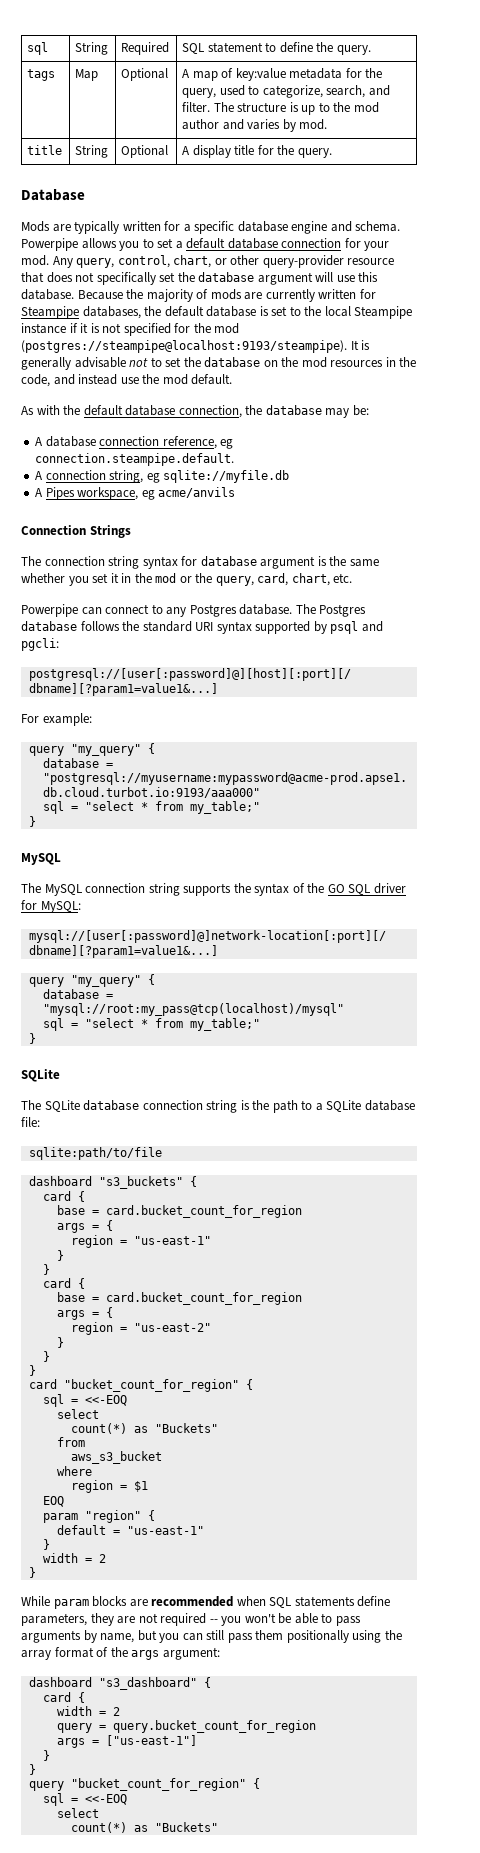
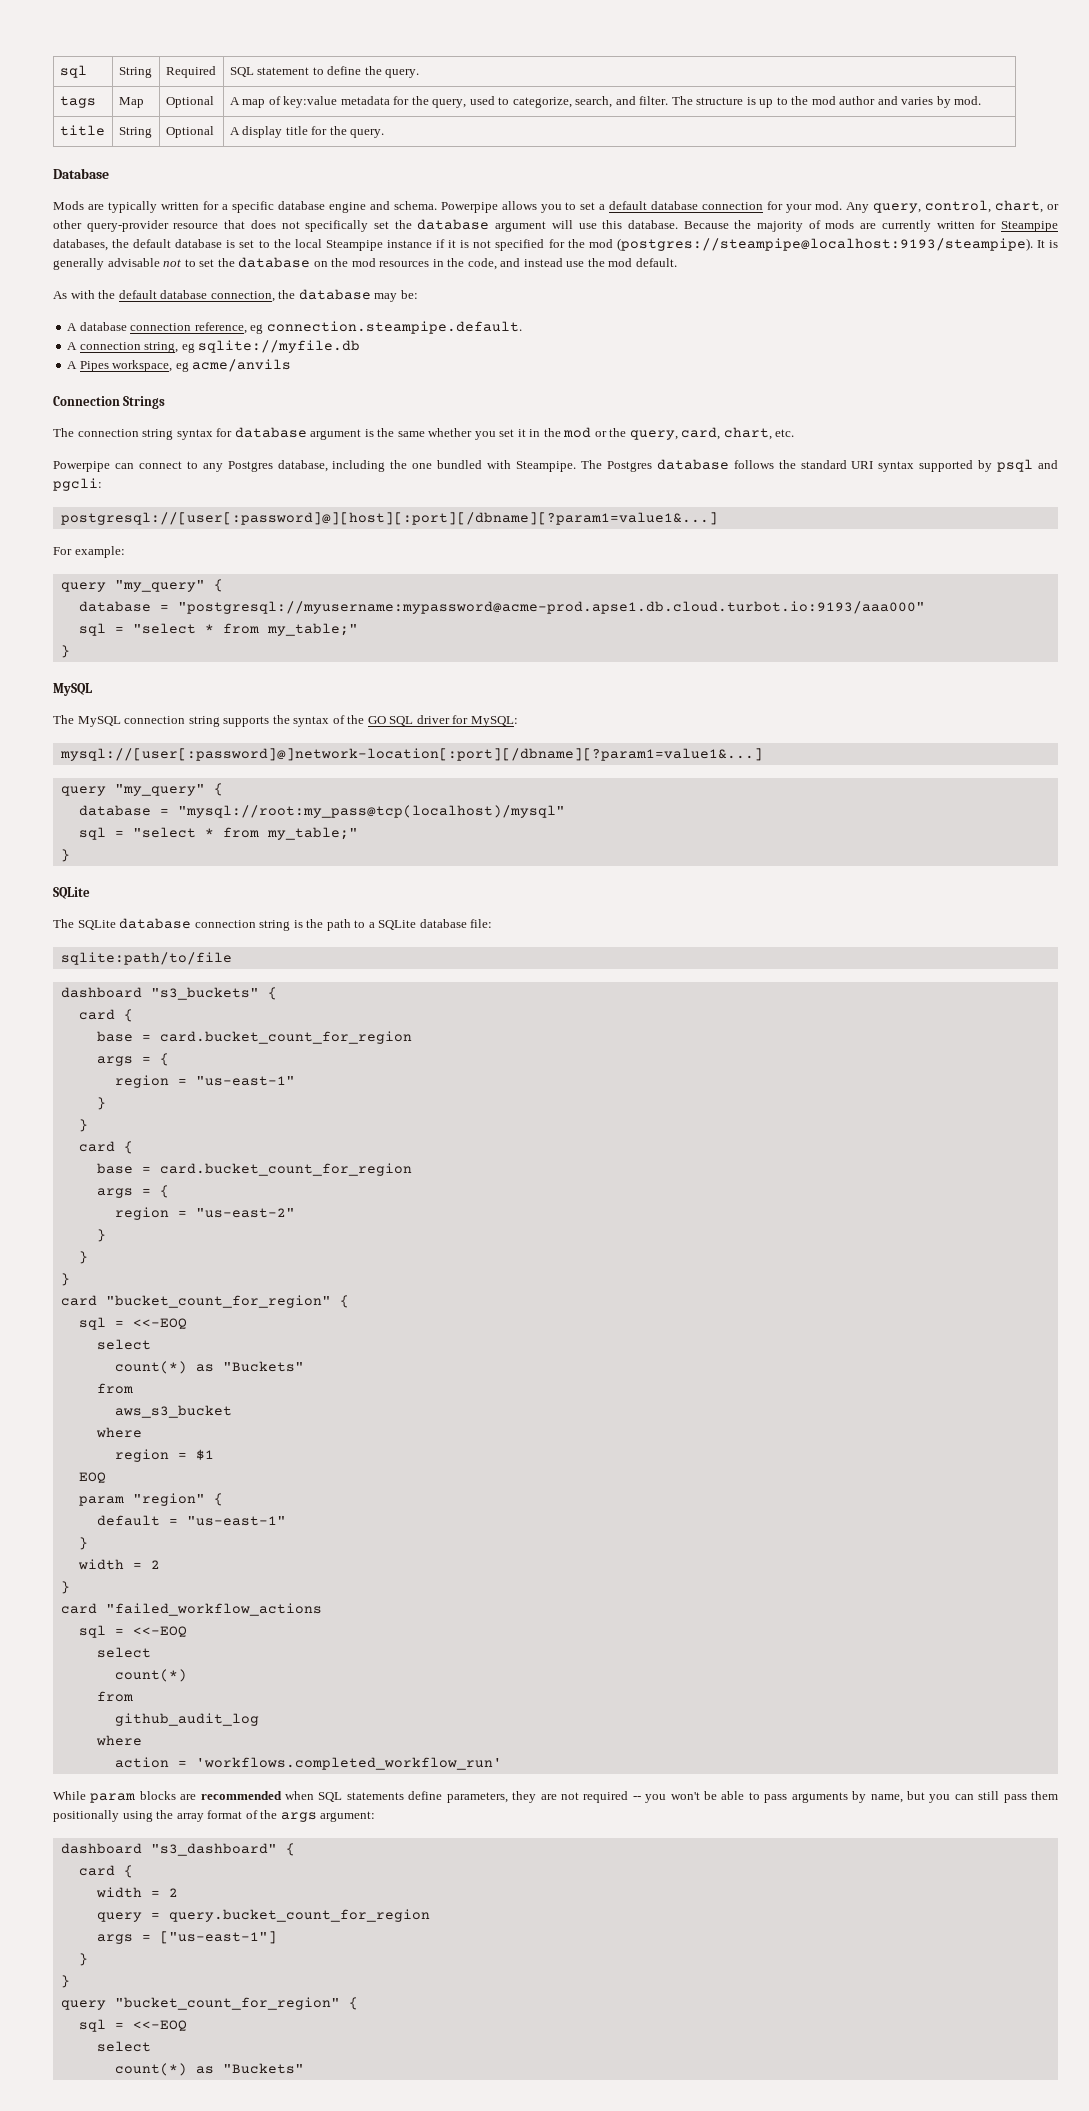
- Powerpipe can connect to any Postgres database.
+ Powerpipe can connect to any Postgres database, including the one bundled with Steampipe.
+ card "failed_workflow_actions
+ sql = <<-EOQ
+ select
+ count(*)
+ from
+ github_audit_log
+ where
+ action = 'workflows.completed_workflow_run'

